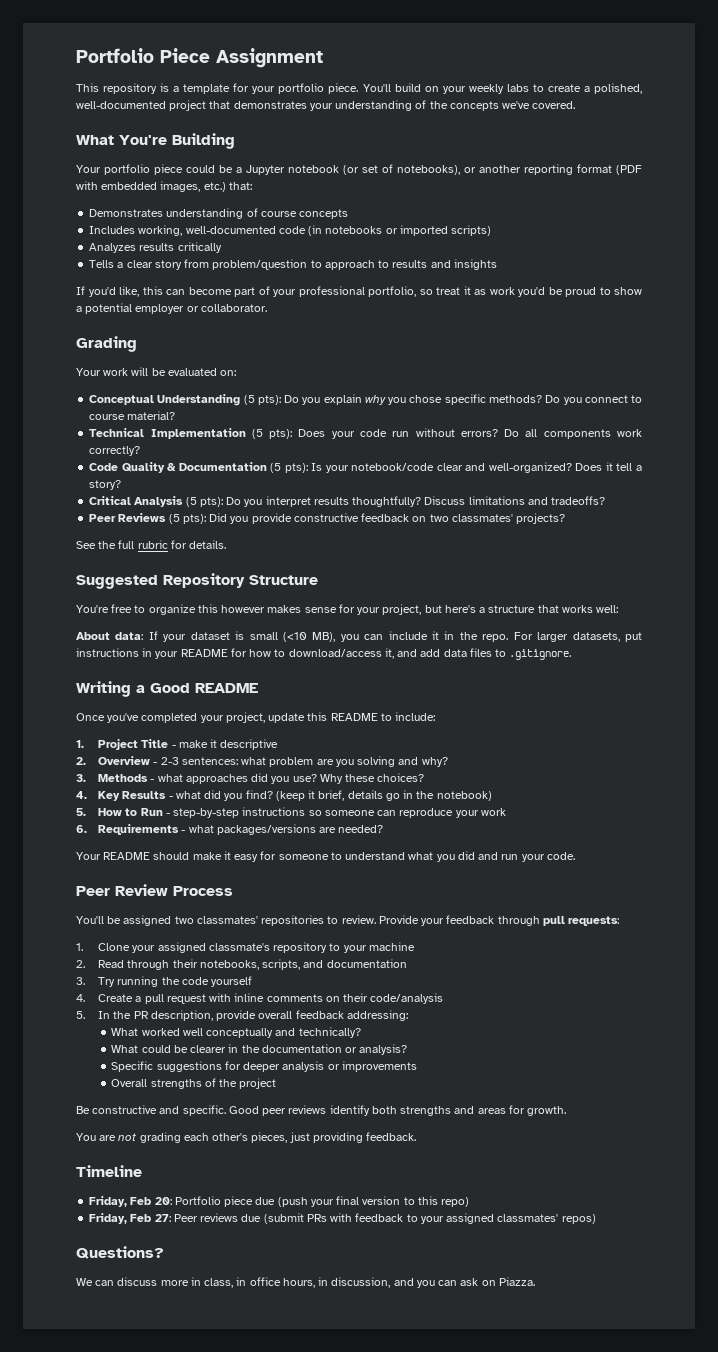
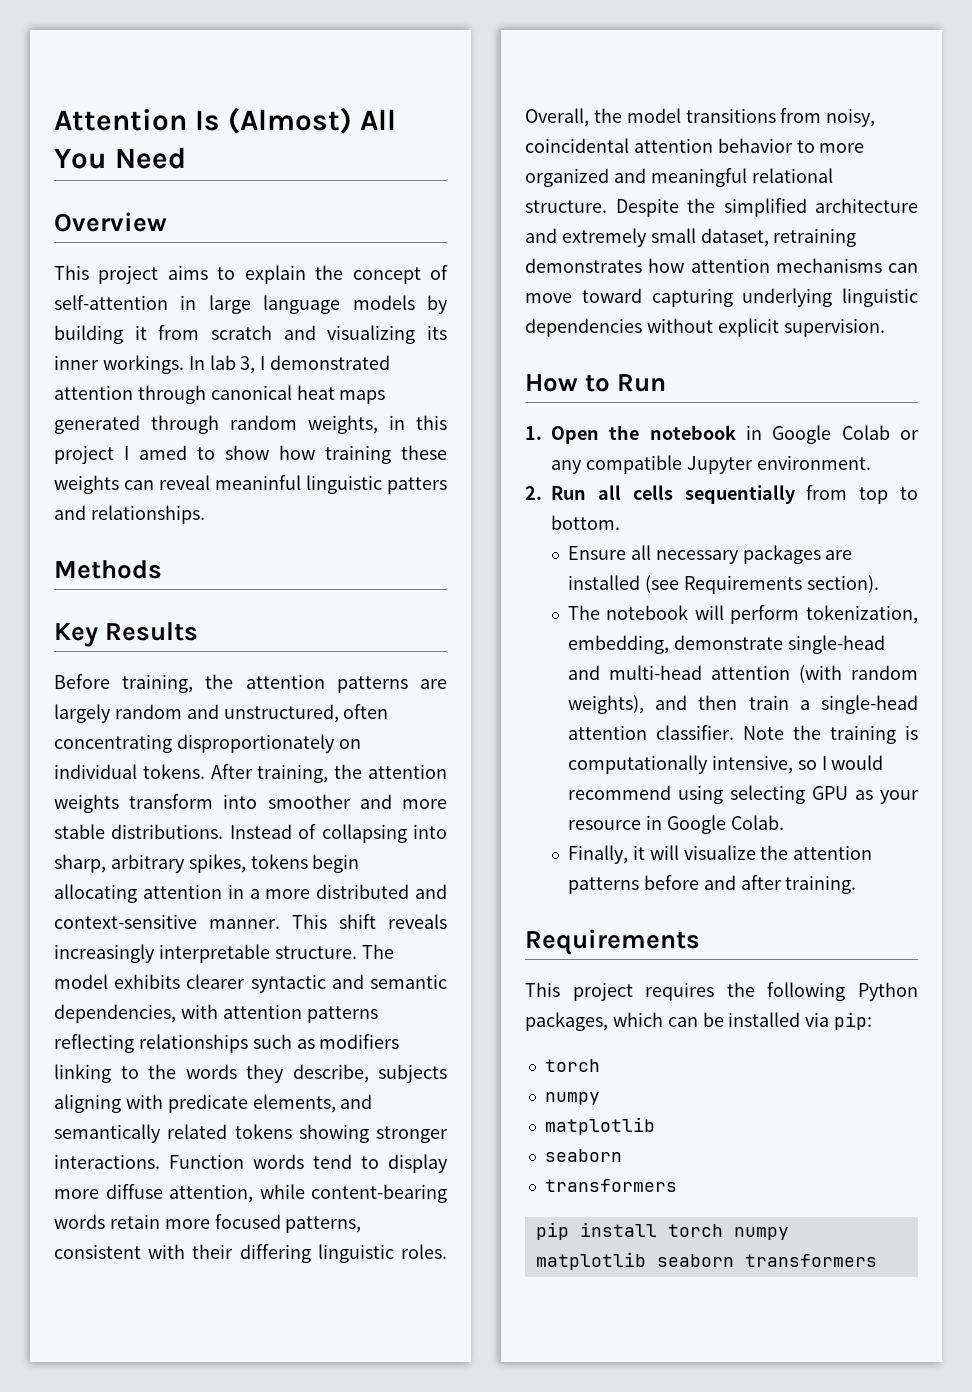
- Portfolio Piece Assignment
- This repository is a template for your portfolio piece. You'll build on your weekly labs to create a polished, well-documented project that demonstrates your understanding of the concepts we've covered.
- What You're Building
- Your portfolio piece could be a Jupyter notebook (or set of notebooks), or another reporting format (PDF with embedded images, etc.) that:
- Demonstrates understanding of course concepts
- Includes working, well-documented code (in notebooks or imported scripts)
- Analyzes results critically
- Tells a clear story from problem/question to approach to results and insights
- If you'd like, this can become part of your professional portfolio, so treat it as work you'd be proud to show a potential employer or collaborator.
- Grading
- Your work will be evaluated on:
- Conceptual Understanding (5 pts): Do you explain why you chose specific methods? Do you connect to course material?
- Technical Implementation (5 pts): Does your code run without errors? Do all components work correctly?
- Code Quality & Documentation (5 pts): Is your notebook/code clear and well-organized? Does it tell a story?
- Critical Analysis (5 pts): Do you interpret results thoughtfully? Discuss limitations and tradeoffs?
- Peer Reviews (5 pts): Did you provide constructive feedback on two classmates' projects?
- See the full rubric for details.
- Suggested Repository Structure
- You're free to organize this however makes sense for your project, but here's a structure that works well:
- About data: If your dataset is small (<10 MB), you can include it in the repo. For larger datasets, put instructions in your README for how to download/access it, and add data files to .gitignore.
- Writing a Good README
- Once you've completed your project, update this README to include:
- 1. Project Title - make it descriptive
- 2. Overview - 2-3 sentences: what problem are you solving and why?
- 3. Methods - what approaches did you use? Why these choices?
- 4. Key Results - what did you find? (keep it brief, details go in the notebook)
- 5. How to Run - step-by-step instructions so someone can reproduce your work
- 6. Requirements - what packages/versions are needed?
- Your README should make it easy for someone to understand what you did and run your code.
- Peer Review Process
- You'll be assigned two classmates' repositories to review. Provide your feedback through pull requests:
- 1. Clone your assigned classmate's repository to your machine
- 2. Read through their notebooks, scripts, and documentation
- 3. Try running the code yourself
- 4. Create a pull request with inline comments on their code/analysis
- 5. In the PR description, provide overall feedback addressing:
- What worked well conceptually and technically?
- What could be clearer in the documentation or analysis?
- Specific suggestions for deeper analysis or improvements
- Overall strengths of the project
- Be constructive and specific. Good peer reviews identify both strengths and areas for growth.
- You are not grading each other's pieces, just providing feedback.
- Timeline
- Friday, Feb 20: Portfolio piece due (push your final version to this repo)
- Friday, Feb 27: Peer reviews due (submit PRs with feedback to your assigned classmates' repos)
- Questions?
- We can discuss more in class, in office hours, in discussion, and you can ask on Piazza.
+ Attention Is (Almost) All You Need
+ Overview
+ This project aims to explain the concept of self-attention in large language models by building it from scratch and visualizing its inner workings. In lab 3, I demonstrated attention through canonical heat maps generated through random weights, in this project I amed to show how training these weights can reveal meaninful linguistic patters and relationships.
+ Methods
+ Key Results
+ Before training, the attention patterns are largely random and unstructured, often concentrating disproportionately on individual tokens. After training, the attention weights transform into smoother and more stable distributions. Instead of collapsing into sharp, arbitrary spikes, tokens begin allocating attention in a more distributed and context-sensitive manner. This shift reveals increasingly interpretable structure. The model exhibits clearer syntactic and semantic dependencies, with attention patterns reflecting relationships such as modifiers linking to the words they describe, subjects aligning with predicate elements, and semantically related tokens showing stronger interactions. Function words tend to display more diffuse attention, while content-bearing words retain more focused patterns, consistent with their differing linguistic roles. Overall, the model transitions from noisy, coincidental attention behavior to more organized and meaningful relational structure. Despite the simplified architecture and extremely small dataset, retraining demonstrates how attention mechanisms can move toward capturing underlying linguistic dependencies without explicit supervision.
+ How to Run
+ 1. Open the notebook in Google Colab or any compatible Jupyter environment.
+ 2. Run all cells sequentially from top to bottom.
+ Ensure all necessary packages are installed (see Requirements section).
+ The notebook will perform tokenization, embedding, demonstrate single-head and multi-head attention (with random weights), and then train a single-head attention classifier. Note the training is computationally intensive, so I would recommend using selecting GPU as your resource in Google Colab.
+ Finally, it will visualize the attention patterns before and after training.
+ Requirements
+ This project requires the following Python packages, which can be installed via pip:
+ torch
+ numpy
+ matplotlib
+ seaborn
+ transformers
+ pip install torch numpy matplotlib seaborn transformers

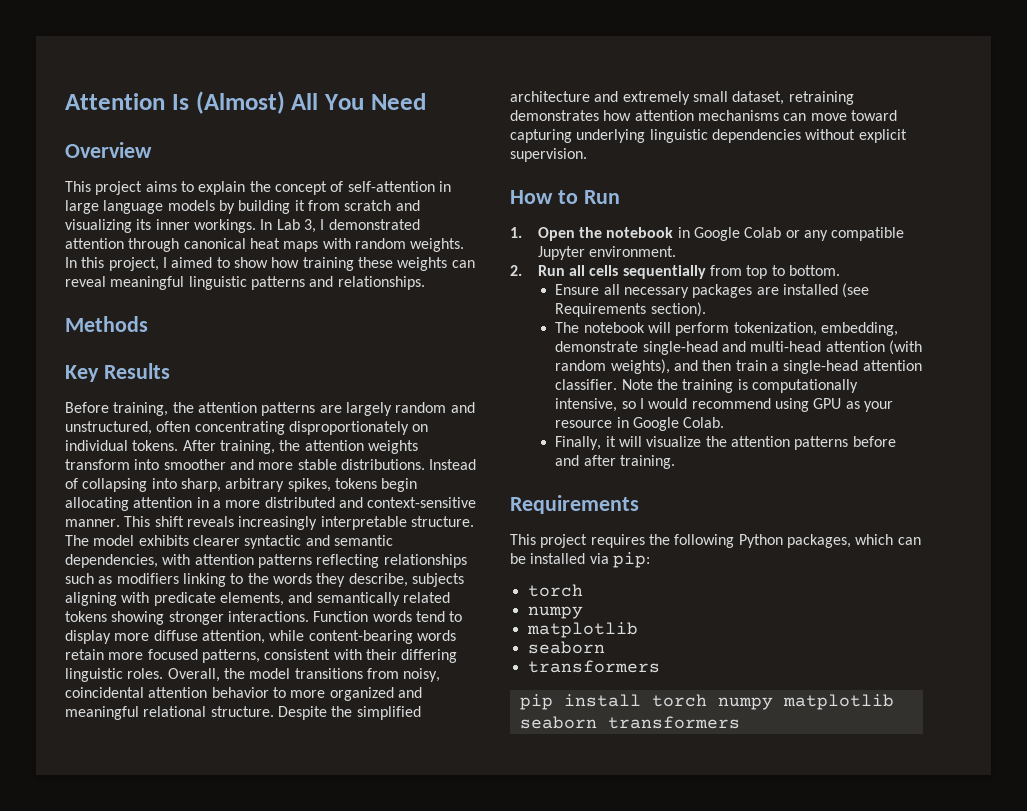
- In lab 3, I demonstrated attention through canonical heat maps generated through random weights, in this project I amed to show how training these weights can reveal meaninful linguistic patters and relationships.
+ In Lab 3, I demonstrated attention through canonical heat maps with random weights. In this project, I aimed to show how training these weights can reveal meaningful linguistic patterns and relationships.
- Note the training is computationally intensive, so I would recommend using selecting GPU as your resource in Google Colab.
+ Note the training is computationally intensive, so I would recommend using GPU as your resource in Google Colab.

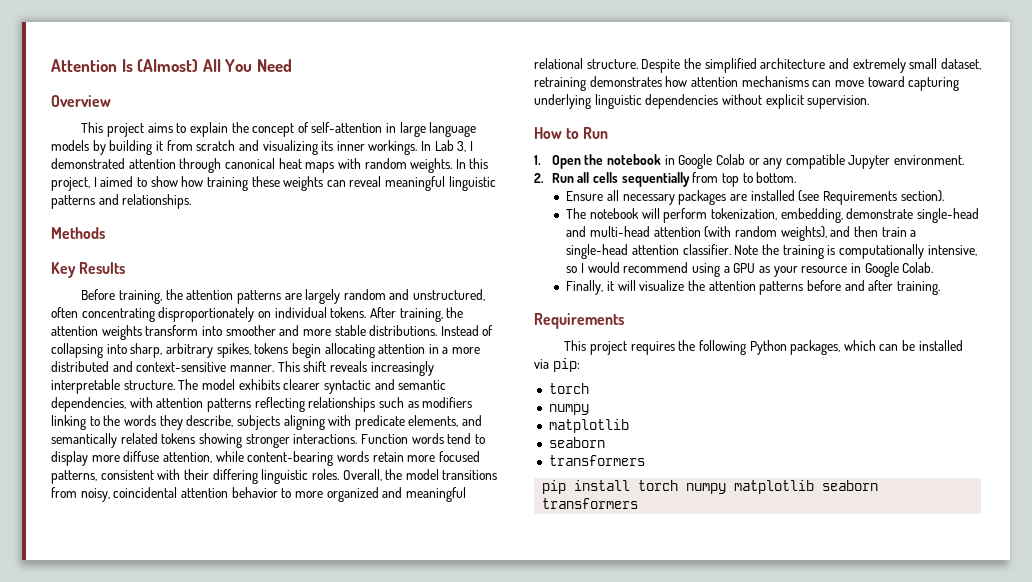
- Note the training is computationally intensive, so I would recommend using GPU as your resource in Google Colab.
+ Note the training is computationally intensive, so I would recommend using a GPU as your resource in Google Colab.

